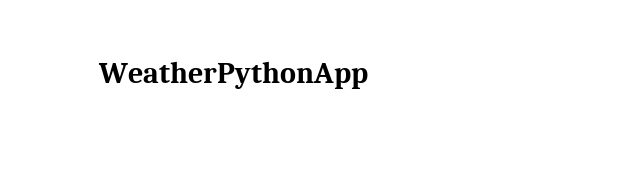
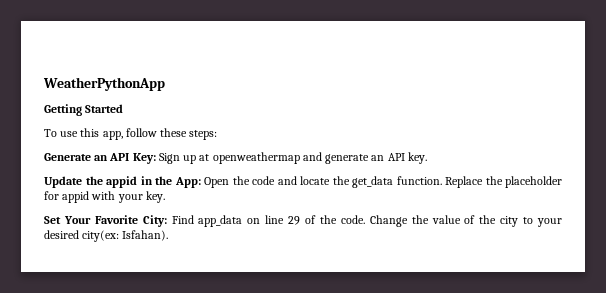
+ Getting Started
+ To use this app, follow these steps:
+ Generate an API Key: Sign up at openweathermap and generate an API key.
+ Update the appid in the App: Open the code and locate the get_data function. Replace the placeholder for appid with your key.
+ Set Your Favorite City: Find app_data on line 29 of the code. Change the value of the city to your desired city(ex: Isfahan).

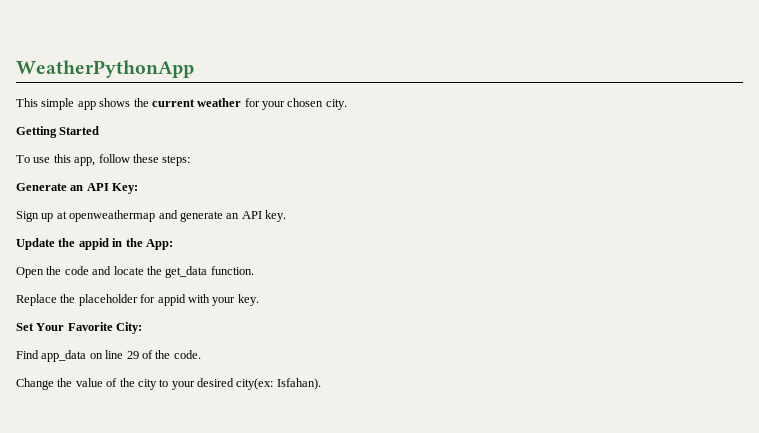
+ This simple app shows the current weather for your chosen city.
- Generate an API Key: Sign up at openweathermap and generate an API key.
+ Generate an API Key:
+ Sign up at openweathermap and generate an API key.
- Update the appid in the App: Open the code and locate the get_data function. Replace the placeholder for appid with your key.
+ Update the appid in the App:
+ Open the code and locate the get_data function.
+ Replace the placeholder for appid with your key.
- Set Your Favorite City: Find app_data on line 29 of the code. Change the value of the city to your desired city(ex: Isfahan).
+ Set Your Favorite City:
+ Find app_data on line 29 of the code.
+ Change the value of the city to your desired city(ex: Isfahan).

